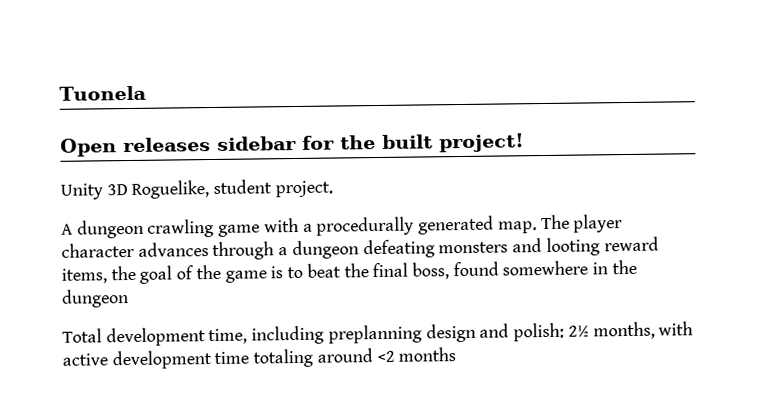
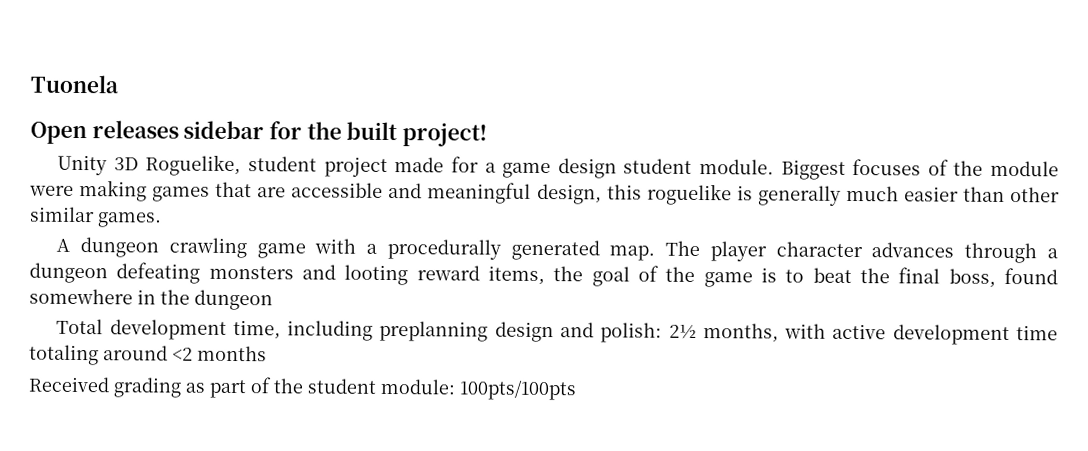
- Unity 3D Roguelike, student project.
+ Unity 3D Roguelike, student project made for a game design student module. Biggest focuses of the module were making games that are accessible and meaningful design, this roguelike is generally much easier than other similar games.
+ Received grading as part of the student module: 100pts/100pts

